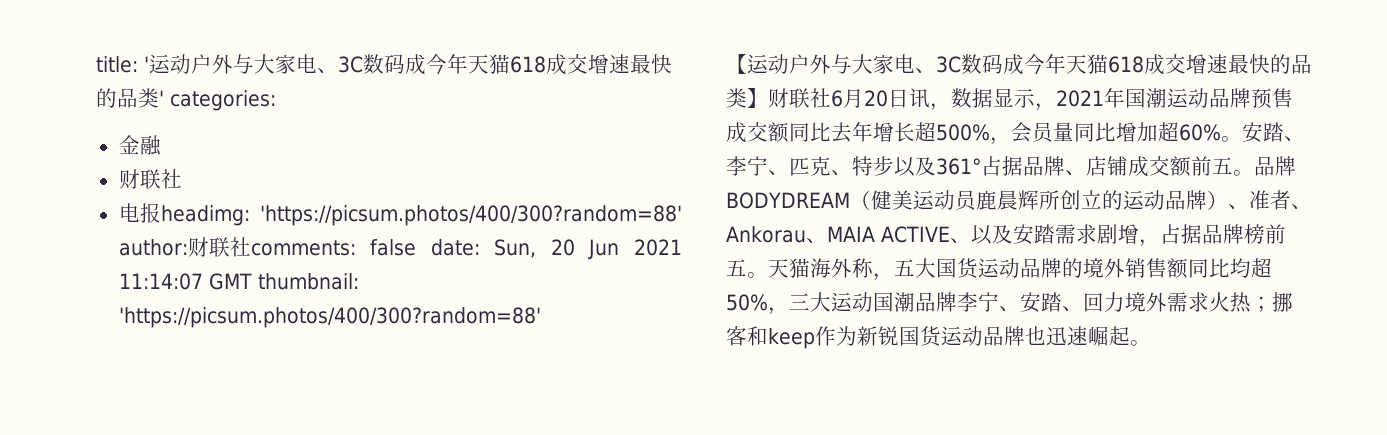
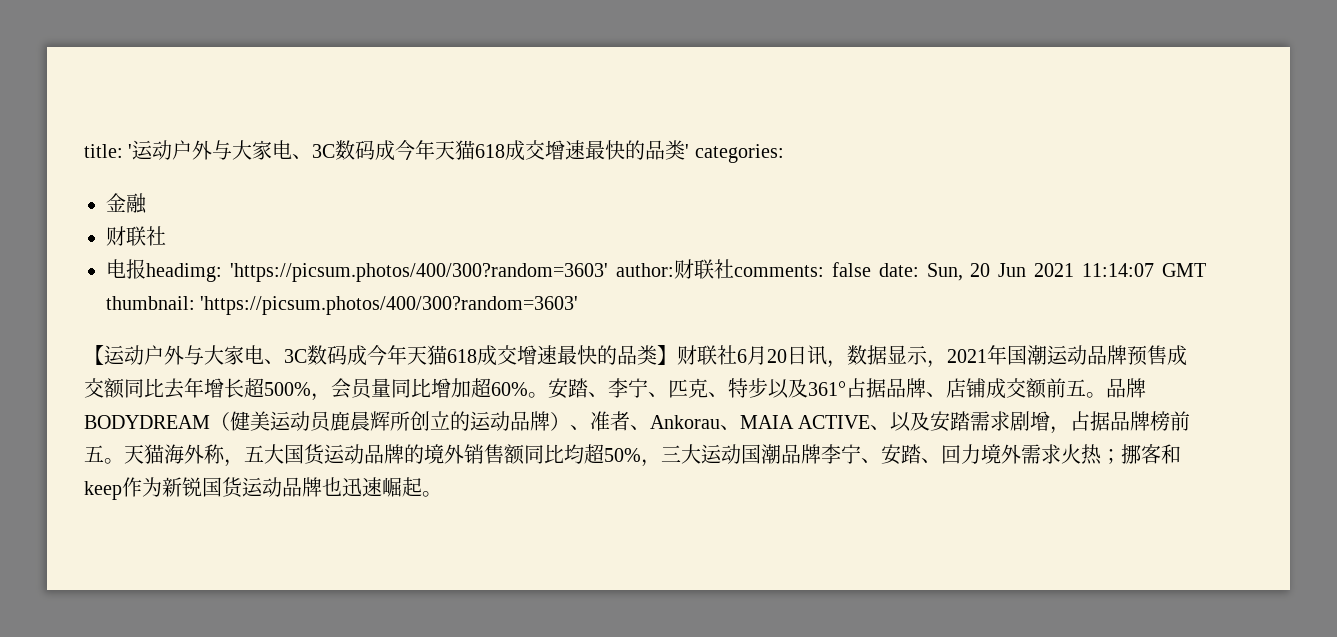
- 电报headimg: 'https://picsum.photos/400/300?random=88' author:财联社comments: false date: Sun, 20 Jun 2021 11:14:07 GMT thumbnail: 'https://picsum.photos/400/300?random=88'
+ 电报headimg: 'https://picsum.photos/400/300?random=3603' author:财联社comments: false date: Sun, 20 Jun 2021 11:14:07 GMT thumbnail: 'https://picsum.photos/400/300?random=3603'

